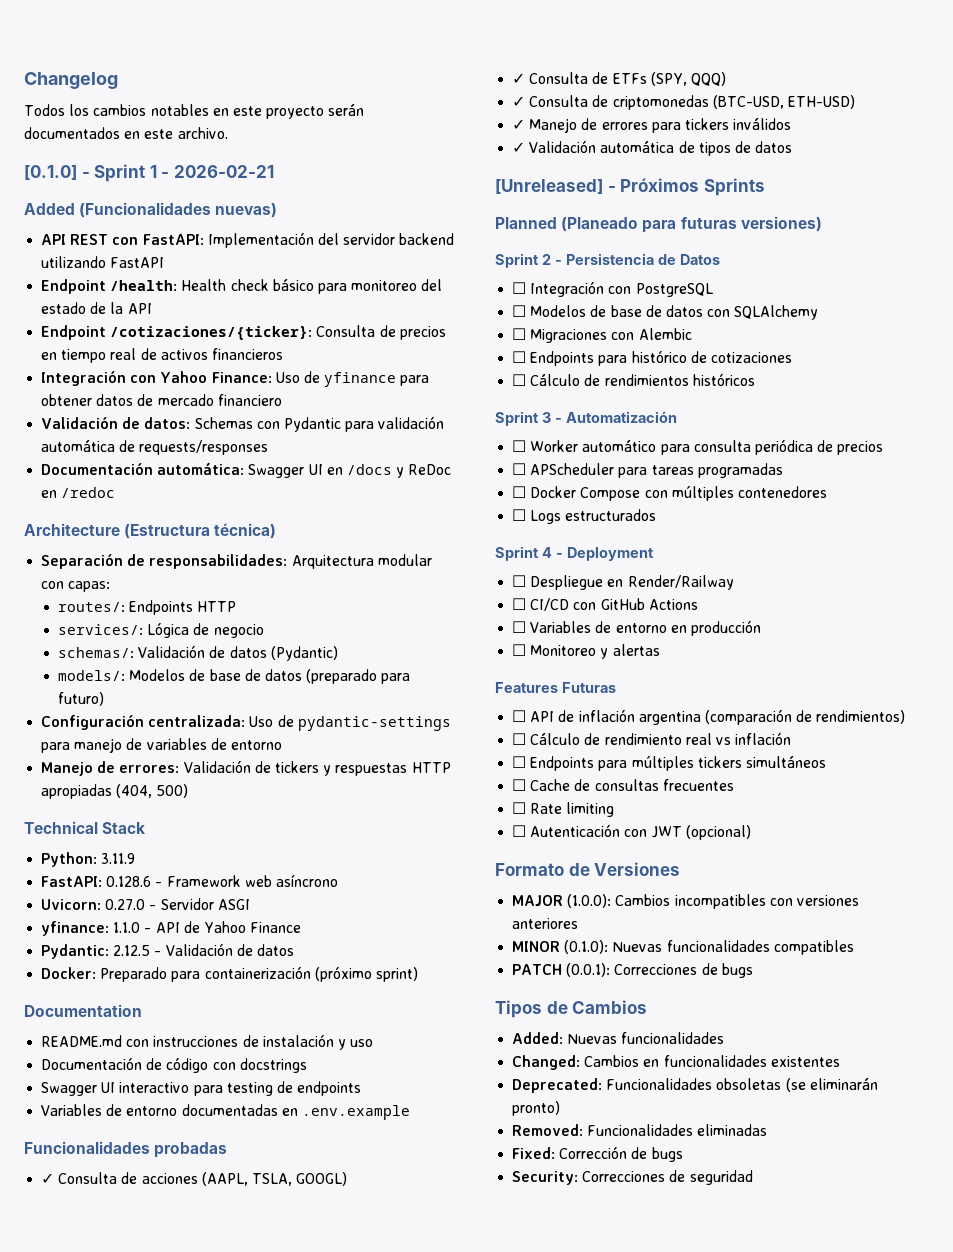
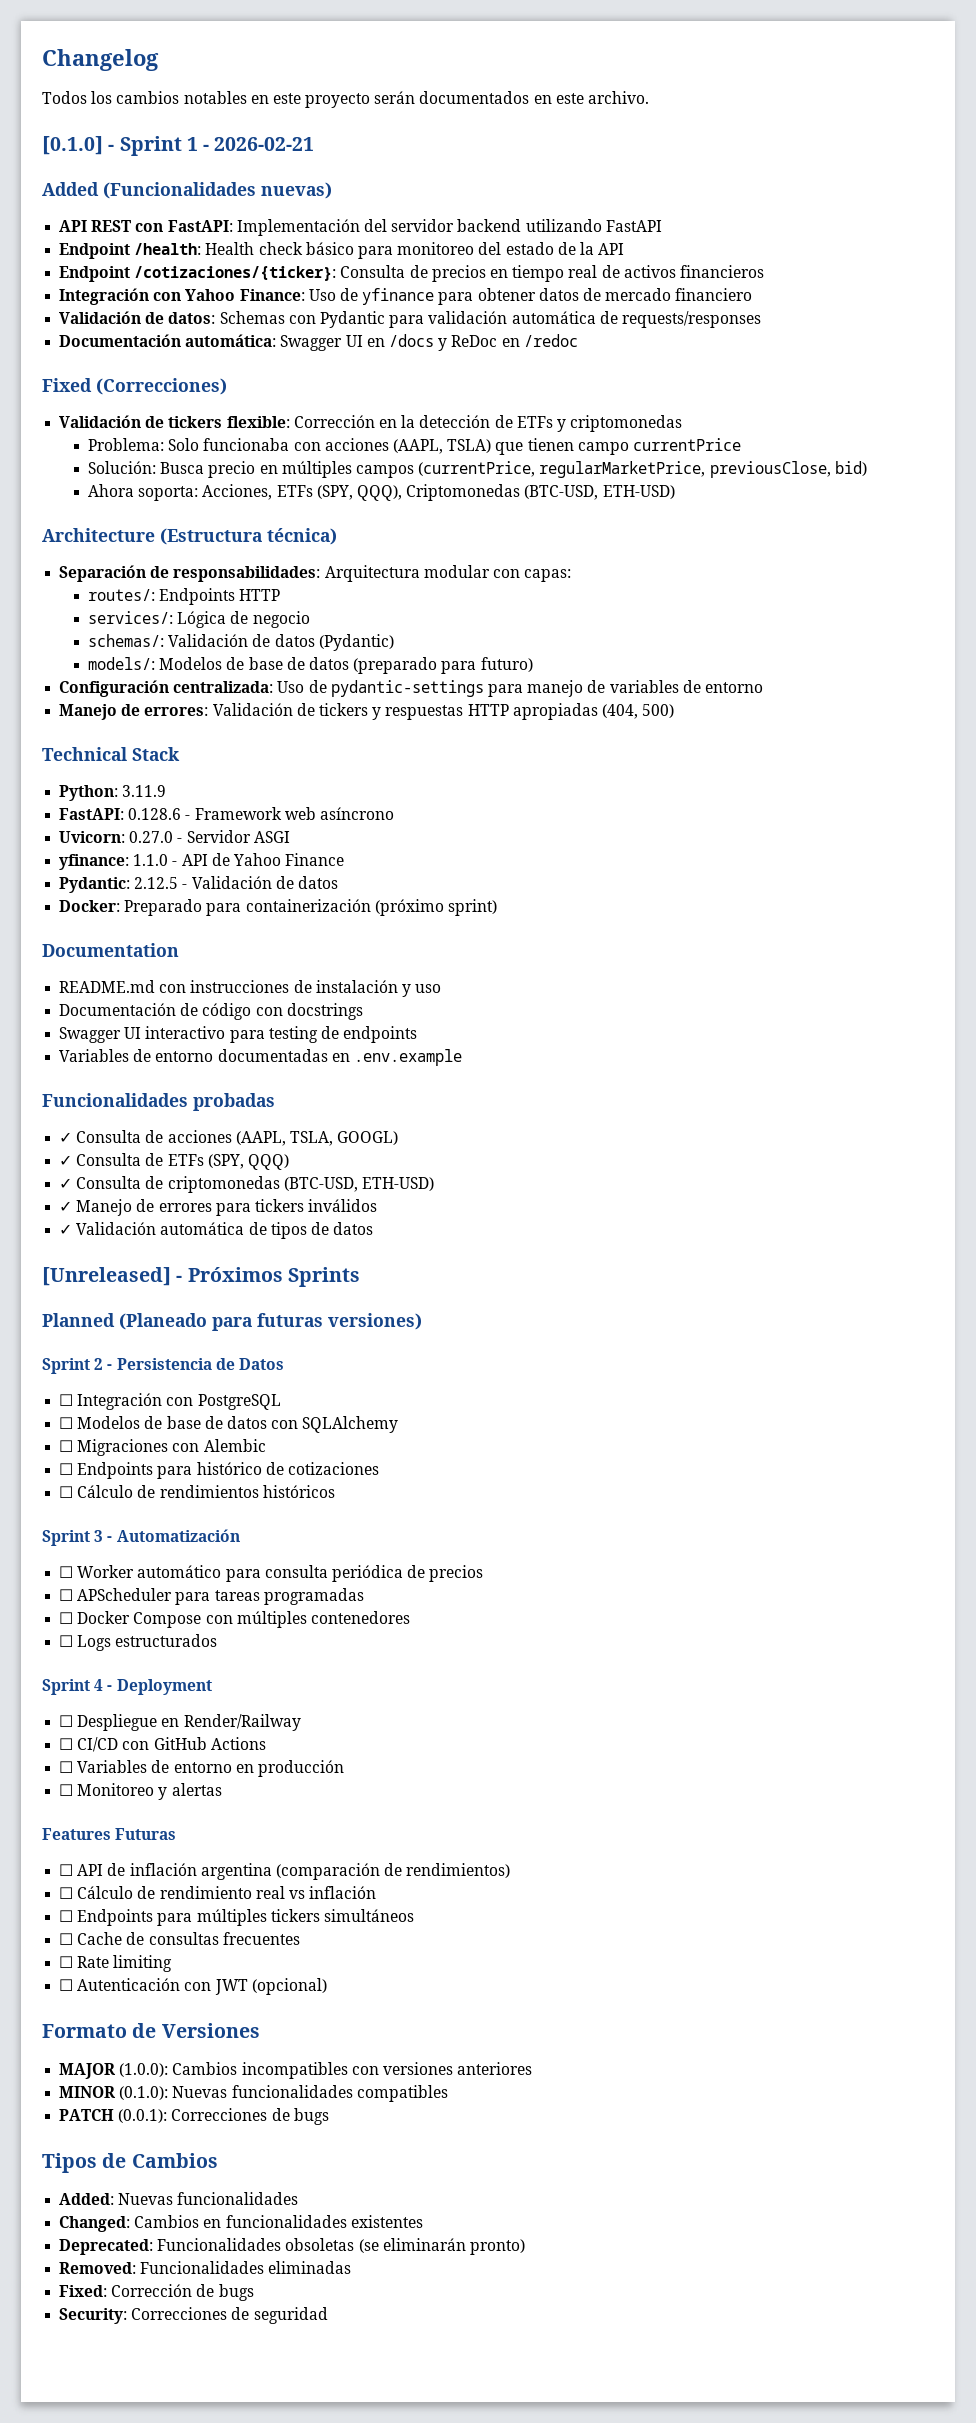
+ Fixed (Correcciones)
+ Validación de tickers flexible: Corrección en la detección de ETFs y criptomonedas
+ Problema: Solo funcionaba con acciones (AAPL, TSLA) que tienen campo currentPrice
+ Solución: Busca precio en múltiples campos (currentPrice, regularMarketPrice, previousClose, bid)
+ Ahora soporta: Acciones, ETFs (SPY, QQQ), Criptomonedas (BTC-USD, ETH-USD)

